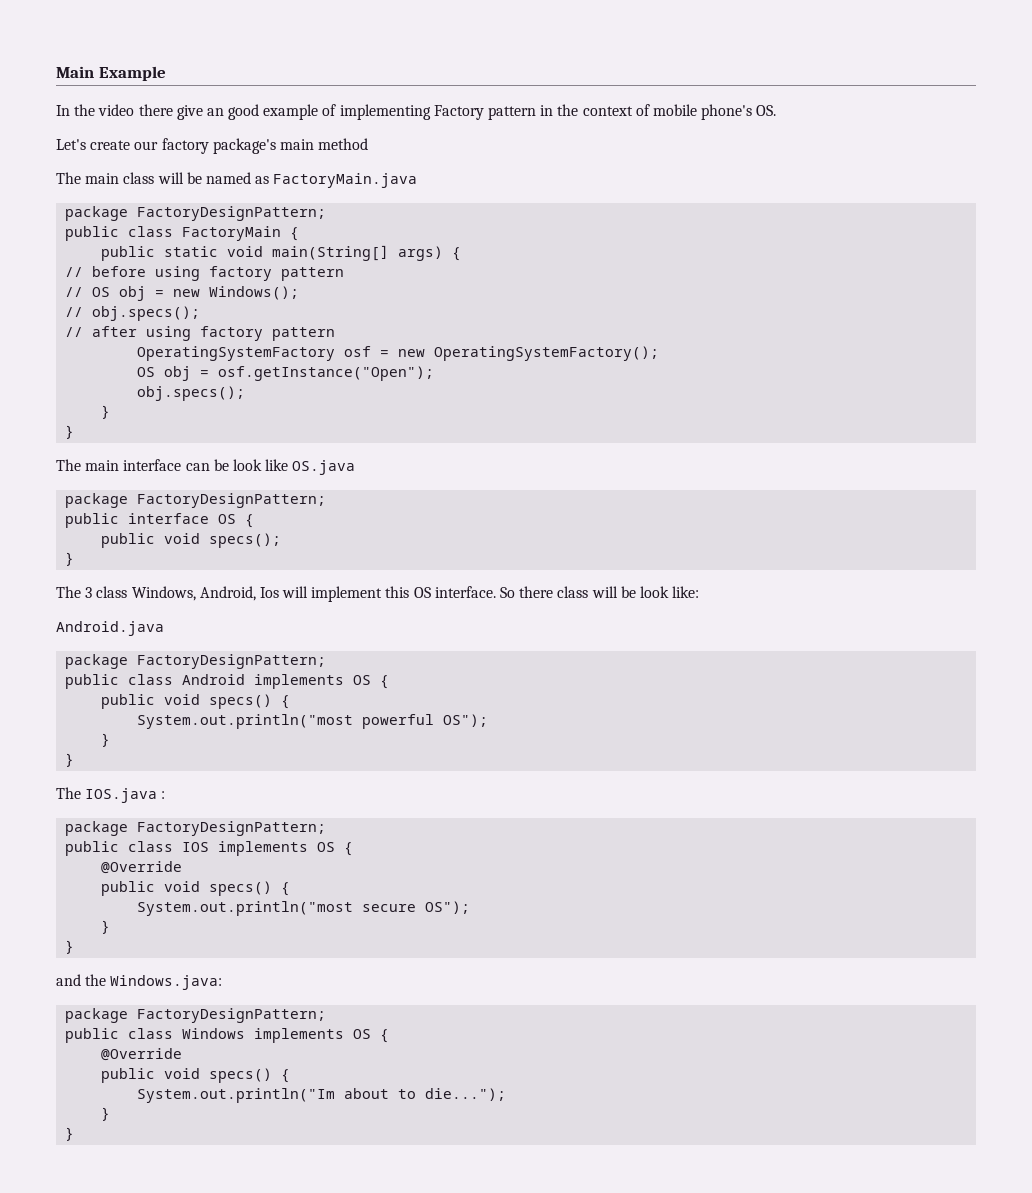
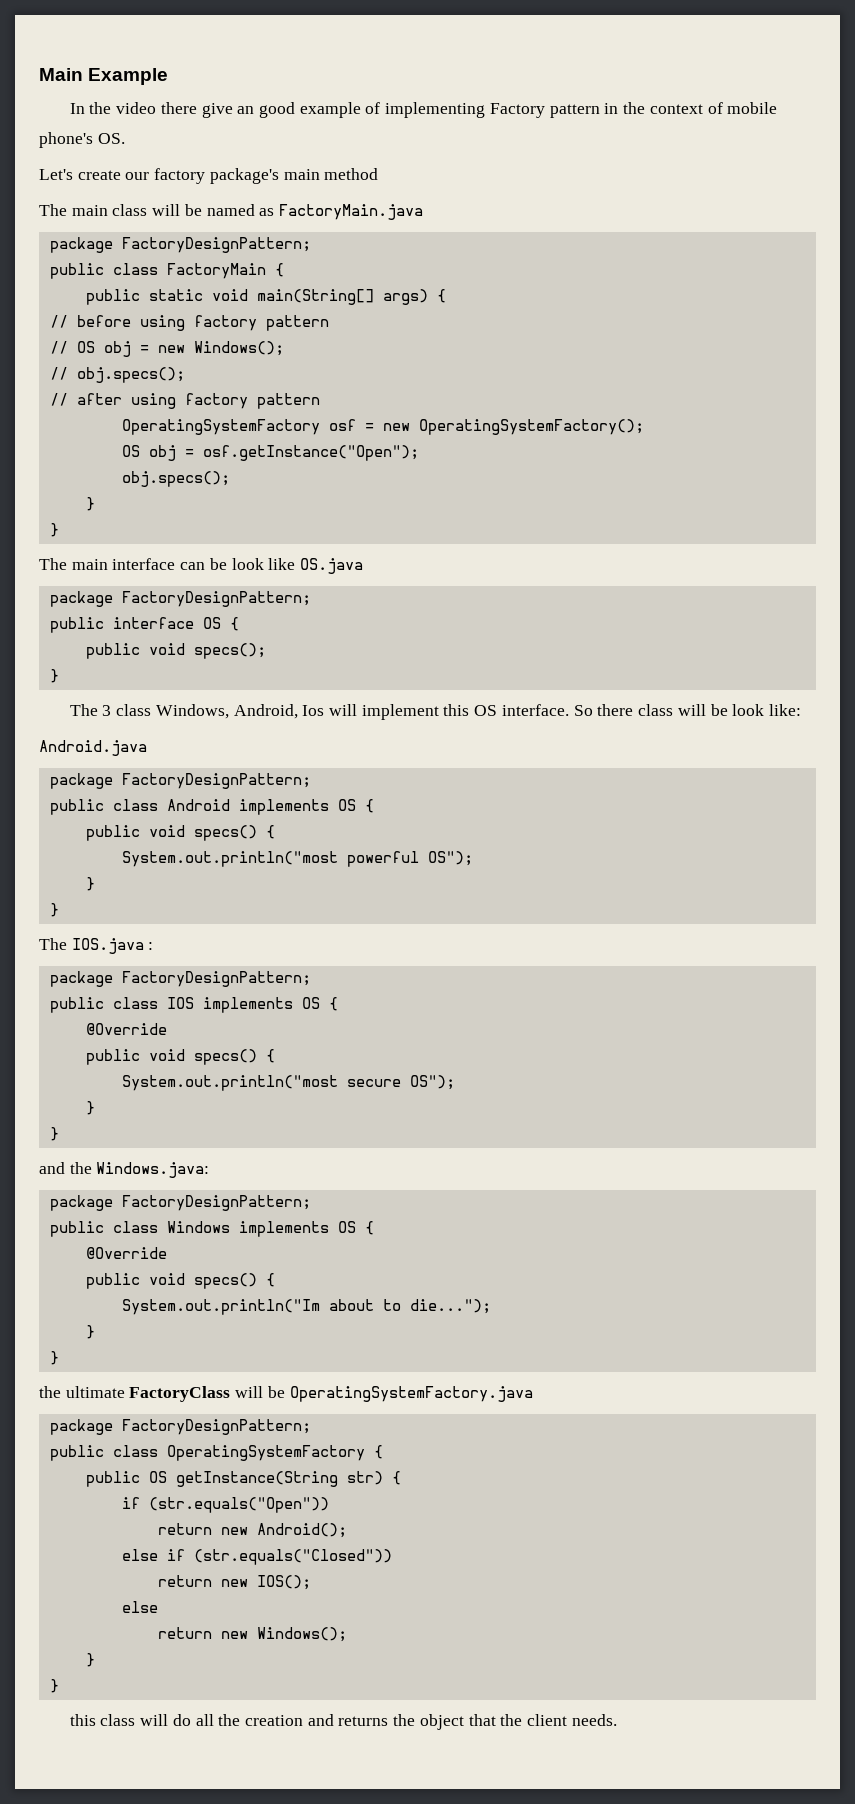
+ the ultimate FactoryClass will be OperatingSystemFactory.java
+ package FactoryDesignPattern;
+ public class OperatingSystemFactory {
+ public OS getInstance(String str) {
+ if (str.equals("Open"))
+ return new Android();
+ else if (str.equals("Closed"))
+ return new IOS();
+ else
+ return new Windows();
+ }
+ }
+ this class will do all the creation and returns the object that the client needs.

